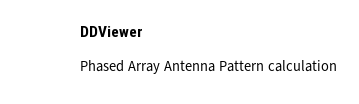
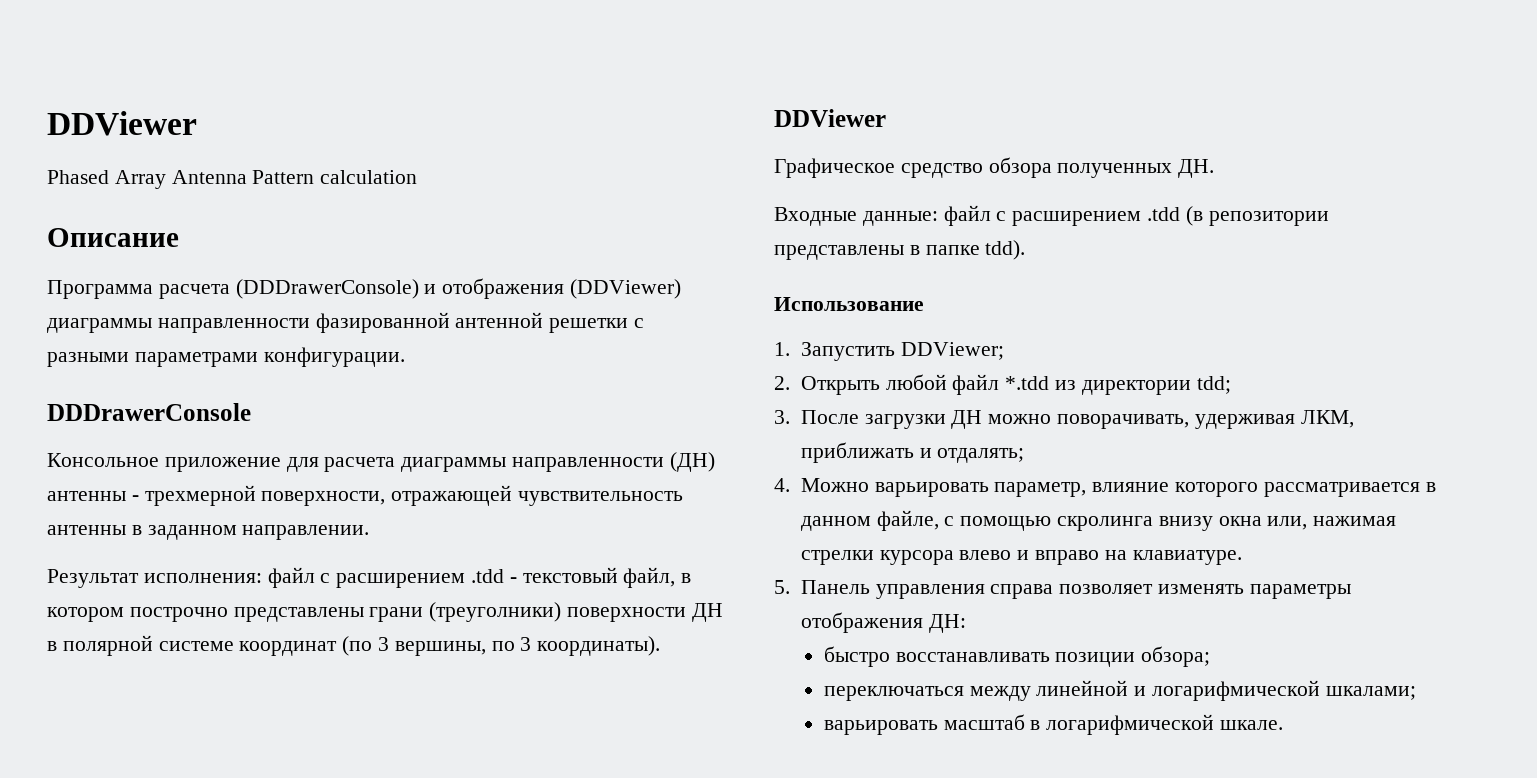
+ Описание
+ Программа расчета (DDDrawerConsole) и отображения (DDViewer) диаграммы направленности фазированной антенной решетки с разными параметрами конфигурации.
+ DDDrawerConsole
+ Консольное приложение для расчета диаграммы направленности (ДН) антенны - трехмерной поверхности, отражающей чувствительность антенны в заданном направлении.
+ Результат исполнения: файл с расширением .tdd - текстовый файл, в котором построчно представлены грани (треуголники) поверхности ДН в полярной системе координат (по 3 вершины, по 3 координаты).
+ DDViewer
+ Графическое средство обзора полученных ДН.
+ Входные данные: файл с расширением .tdd (в репозитории представлены в папке tdd).
+ Использование
+ 1. Запустить DDViewer;
+ 2. Открыть любой файл *.tdd из директории tdd;
+ 3. После загрузки ДН можно поворачивать, удерживая ЛКМ, приближать и отдалять;
+ 4. Можно варьировать параметр, влияние которого рассматривается в данном файле, с помощью скролинга внизу окна или, нажимая стрелки курсора влево и вправо на клавиатуре.
+ 5. Панель управления справа позволяет изменять параметры отображения ДН:
+ быстро восстанавливать позиции обзора;
+ переключаться между линейной и логарифмической шкалами;
+ варьировать масштаб в логарифмической шкале.

